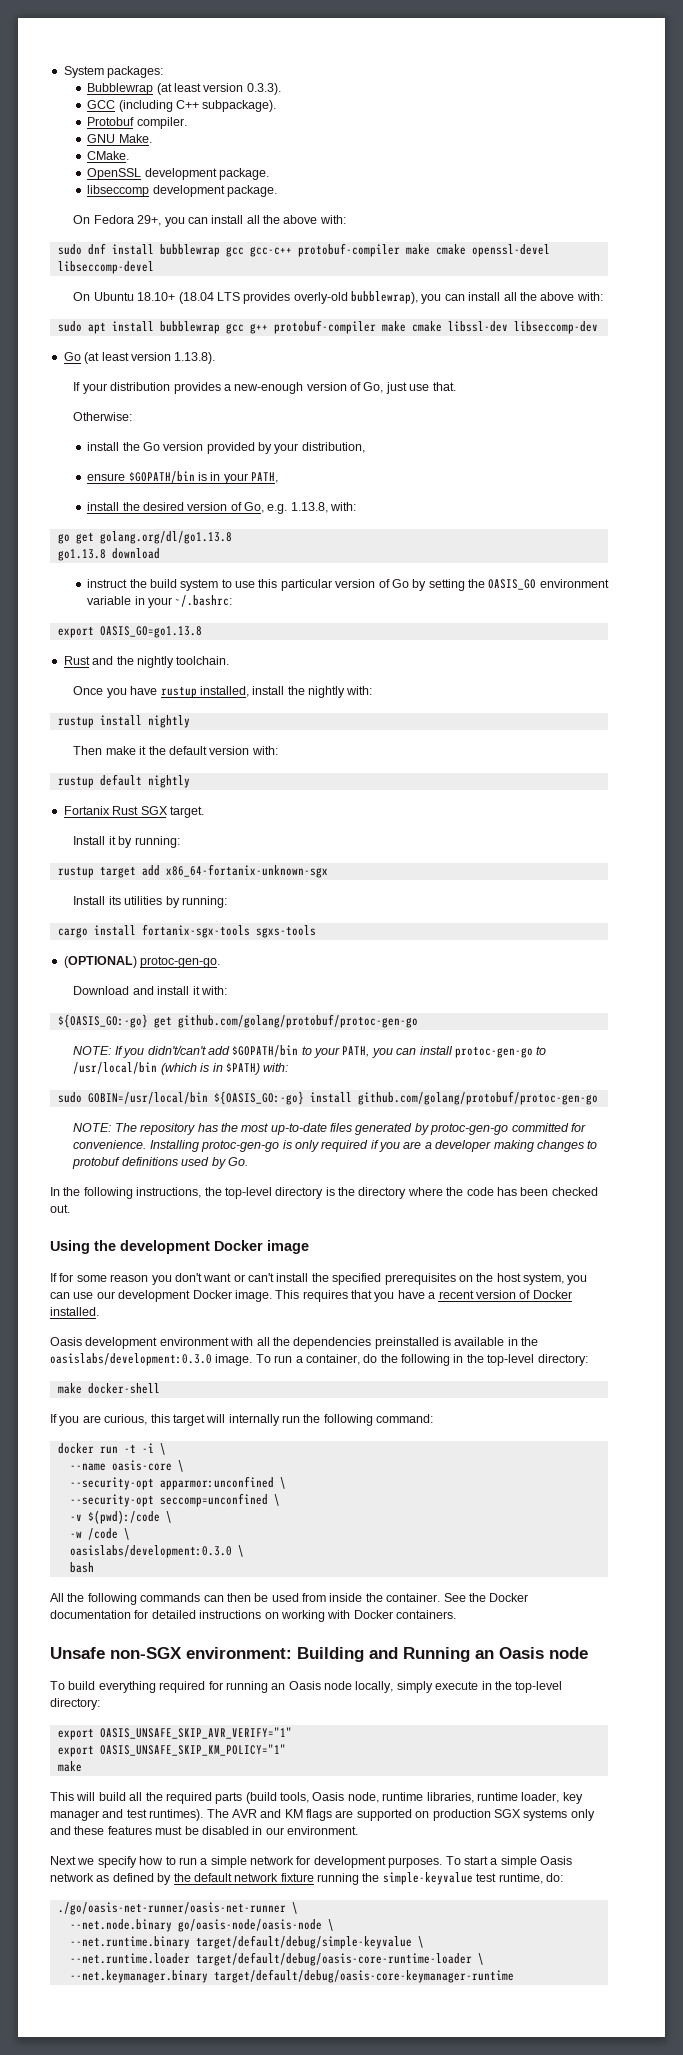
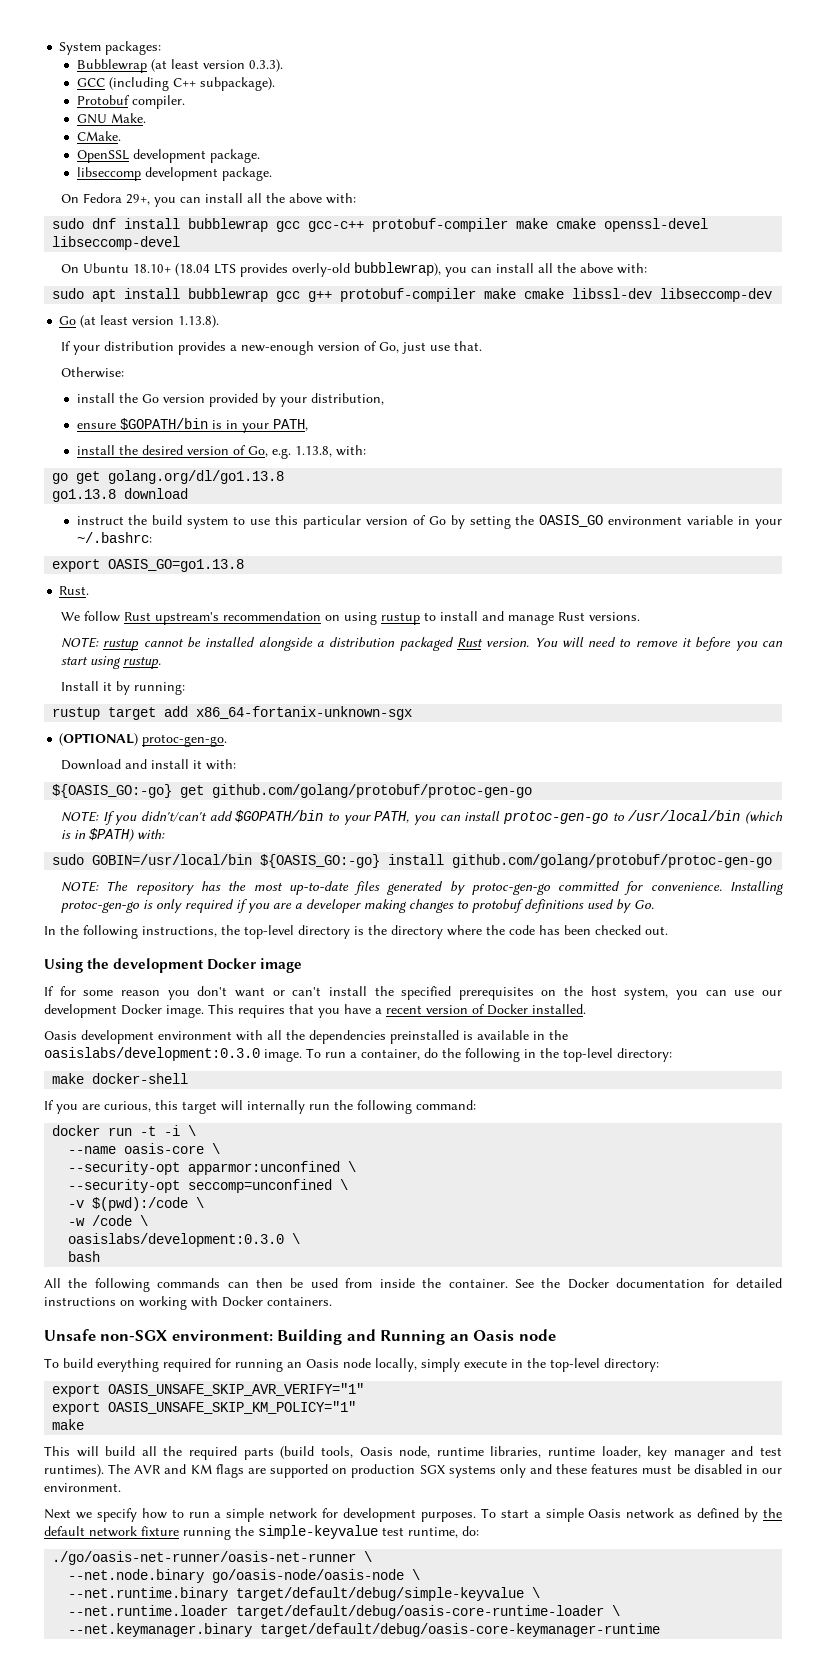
- Rust and the nightly toolchain.
- Once you have rustup installed, install the nightly with:
- rustup install nightly
- Then make it the default version with:
- rustup default nightly
- Fortanix Rust SGX target.
+ Rust.
+ We follow Rust upstream's recommendation on using rustup to install and manage Rust versions.
+ NOTE: rustup cannot be installed alongside a distribution packaged Rust version. You will need to remove it before you can start using rustup.
- Install its utilities by running:
- cargo install fortanix-sgx-tools sgxs-tools

